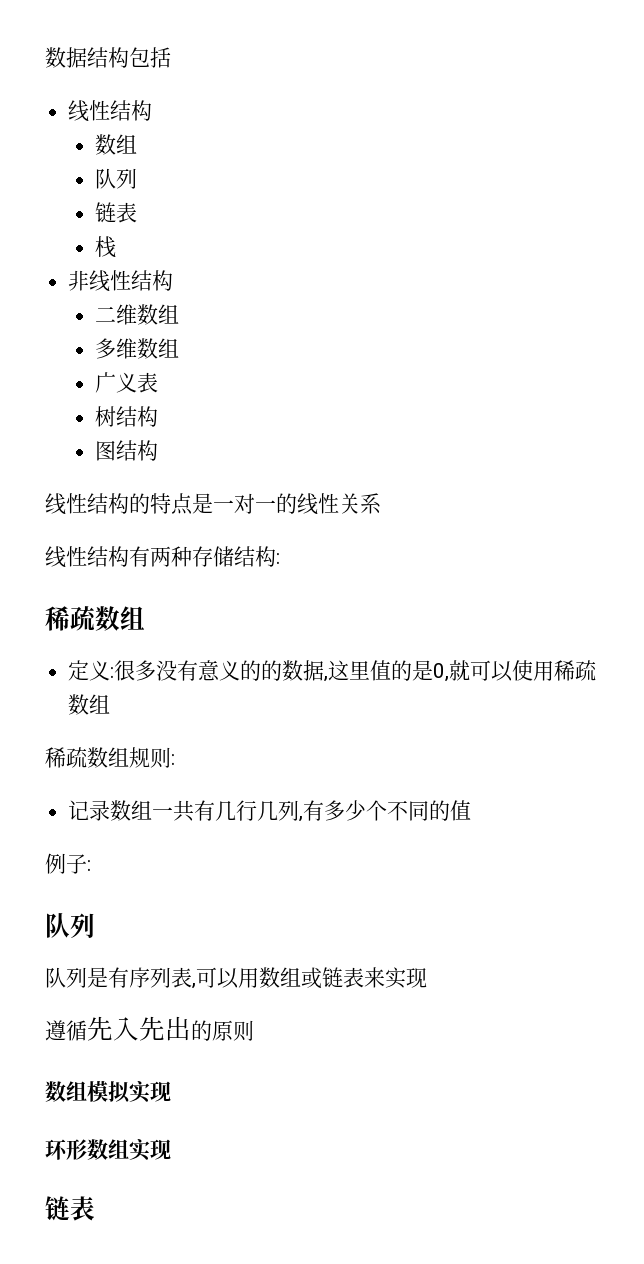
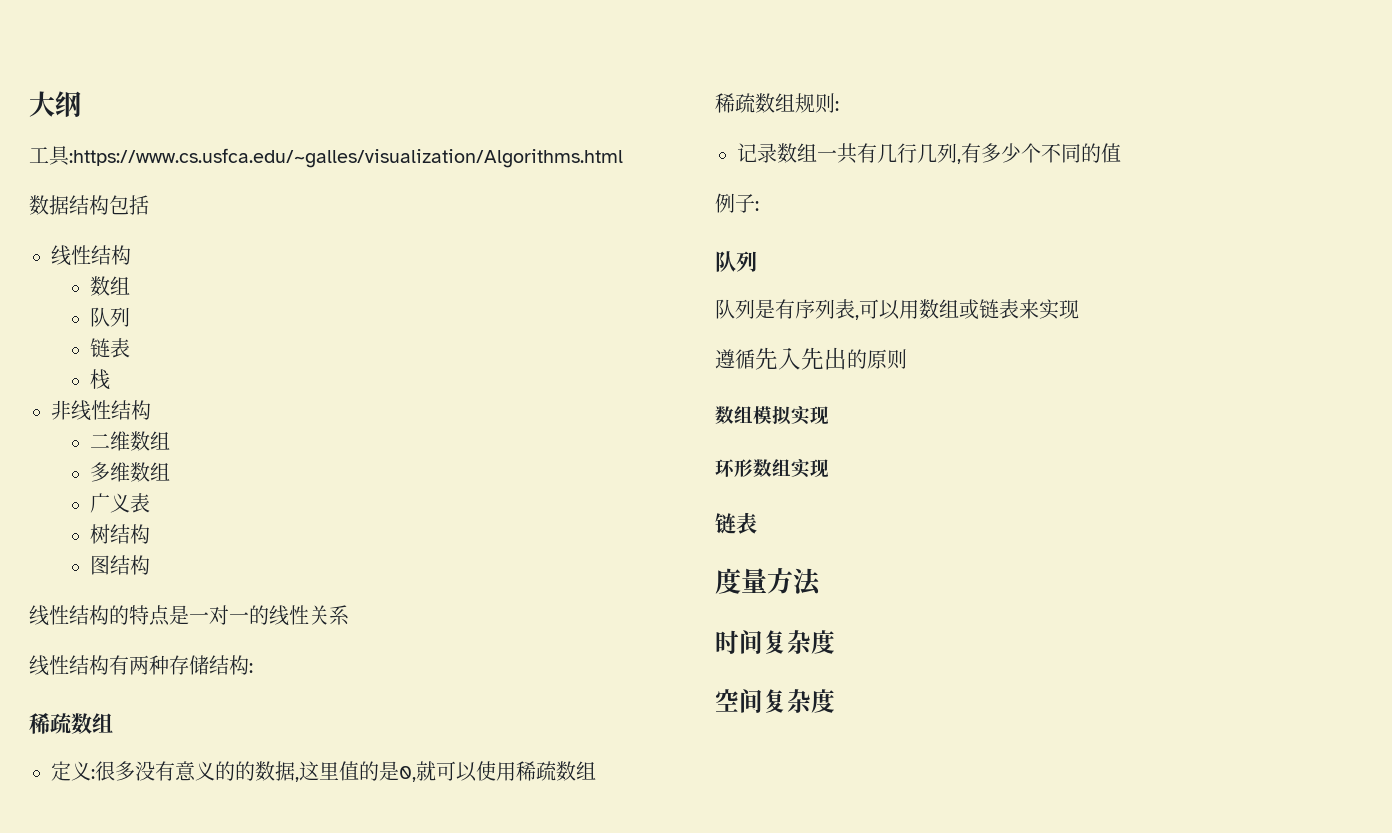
+ 大纲
+ 工具:https://www.cs.usfca.edu/~galles/visualization/Algorithms.html
+ 度量方法
+ 时间复杂度
+ 空间复杂度

